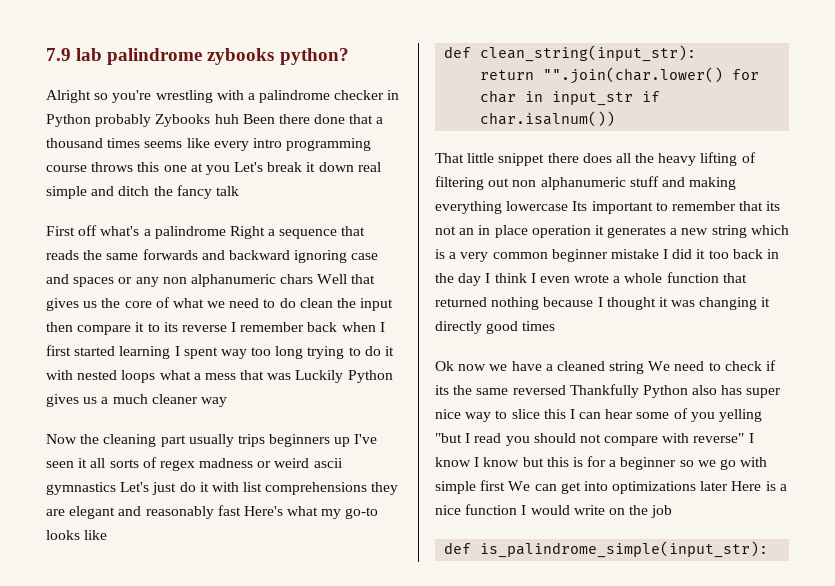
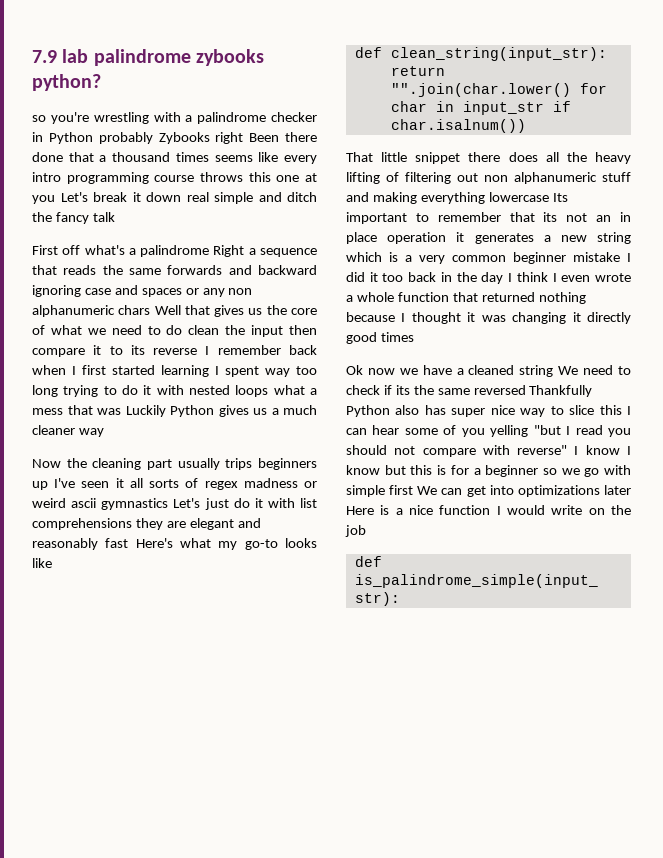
- Alright so you're wrestling with a palindrome checker in Python probably Zybooks huh Been there done that a thousand times seems like every intro programming course throws this one at you Let's break it down real simple and ditch the fancy talk
+ so you're wrestling with a palindrome checker in Python probably Zybooks right Been there done that a thousand times seems like every intro programming course throws this one at you Let's break it down real simple and ditch the fancy talk

